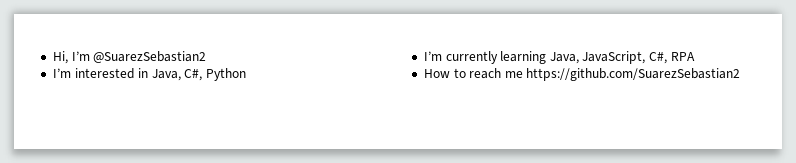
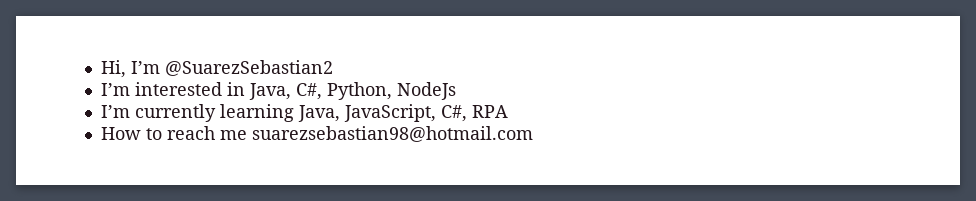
- I’m interested in Java, C#, Python
+ I’m interested in Java, C#, Python, NodeJs
- How to reach me https://github.com/SuarezSebastian2
+ How to reach me suarezsebastian98@hotmail.com

